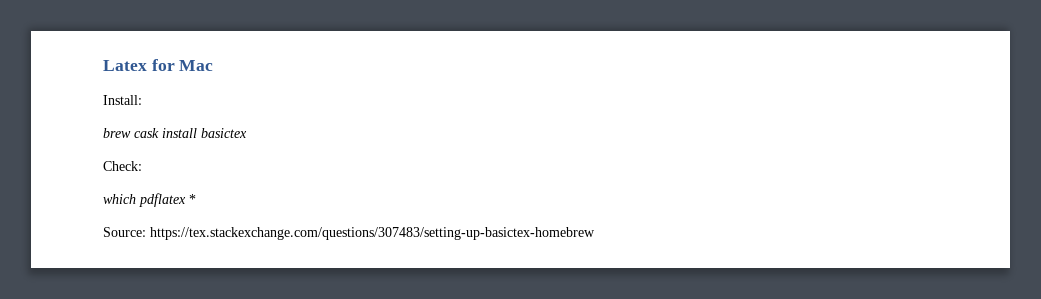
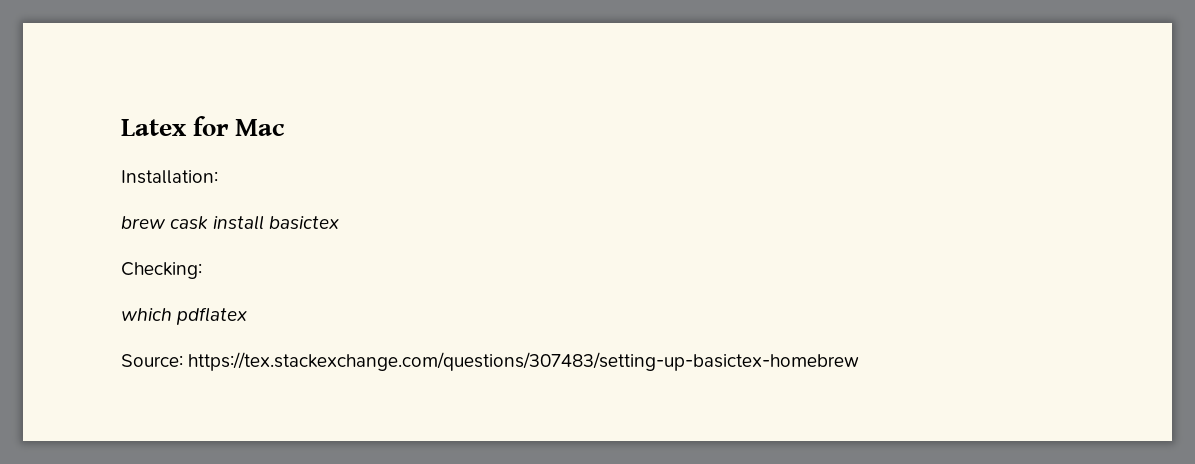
- Install:
+ Installation:
- Check:
+ Checking:
- which pdflatex *
+ which pdflatex

